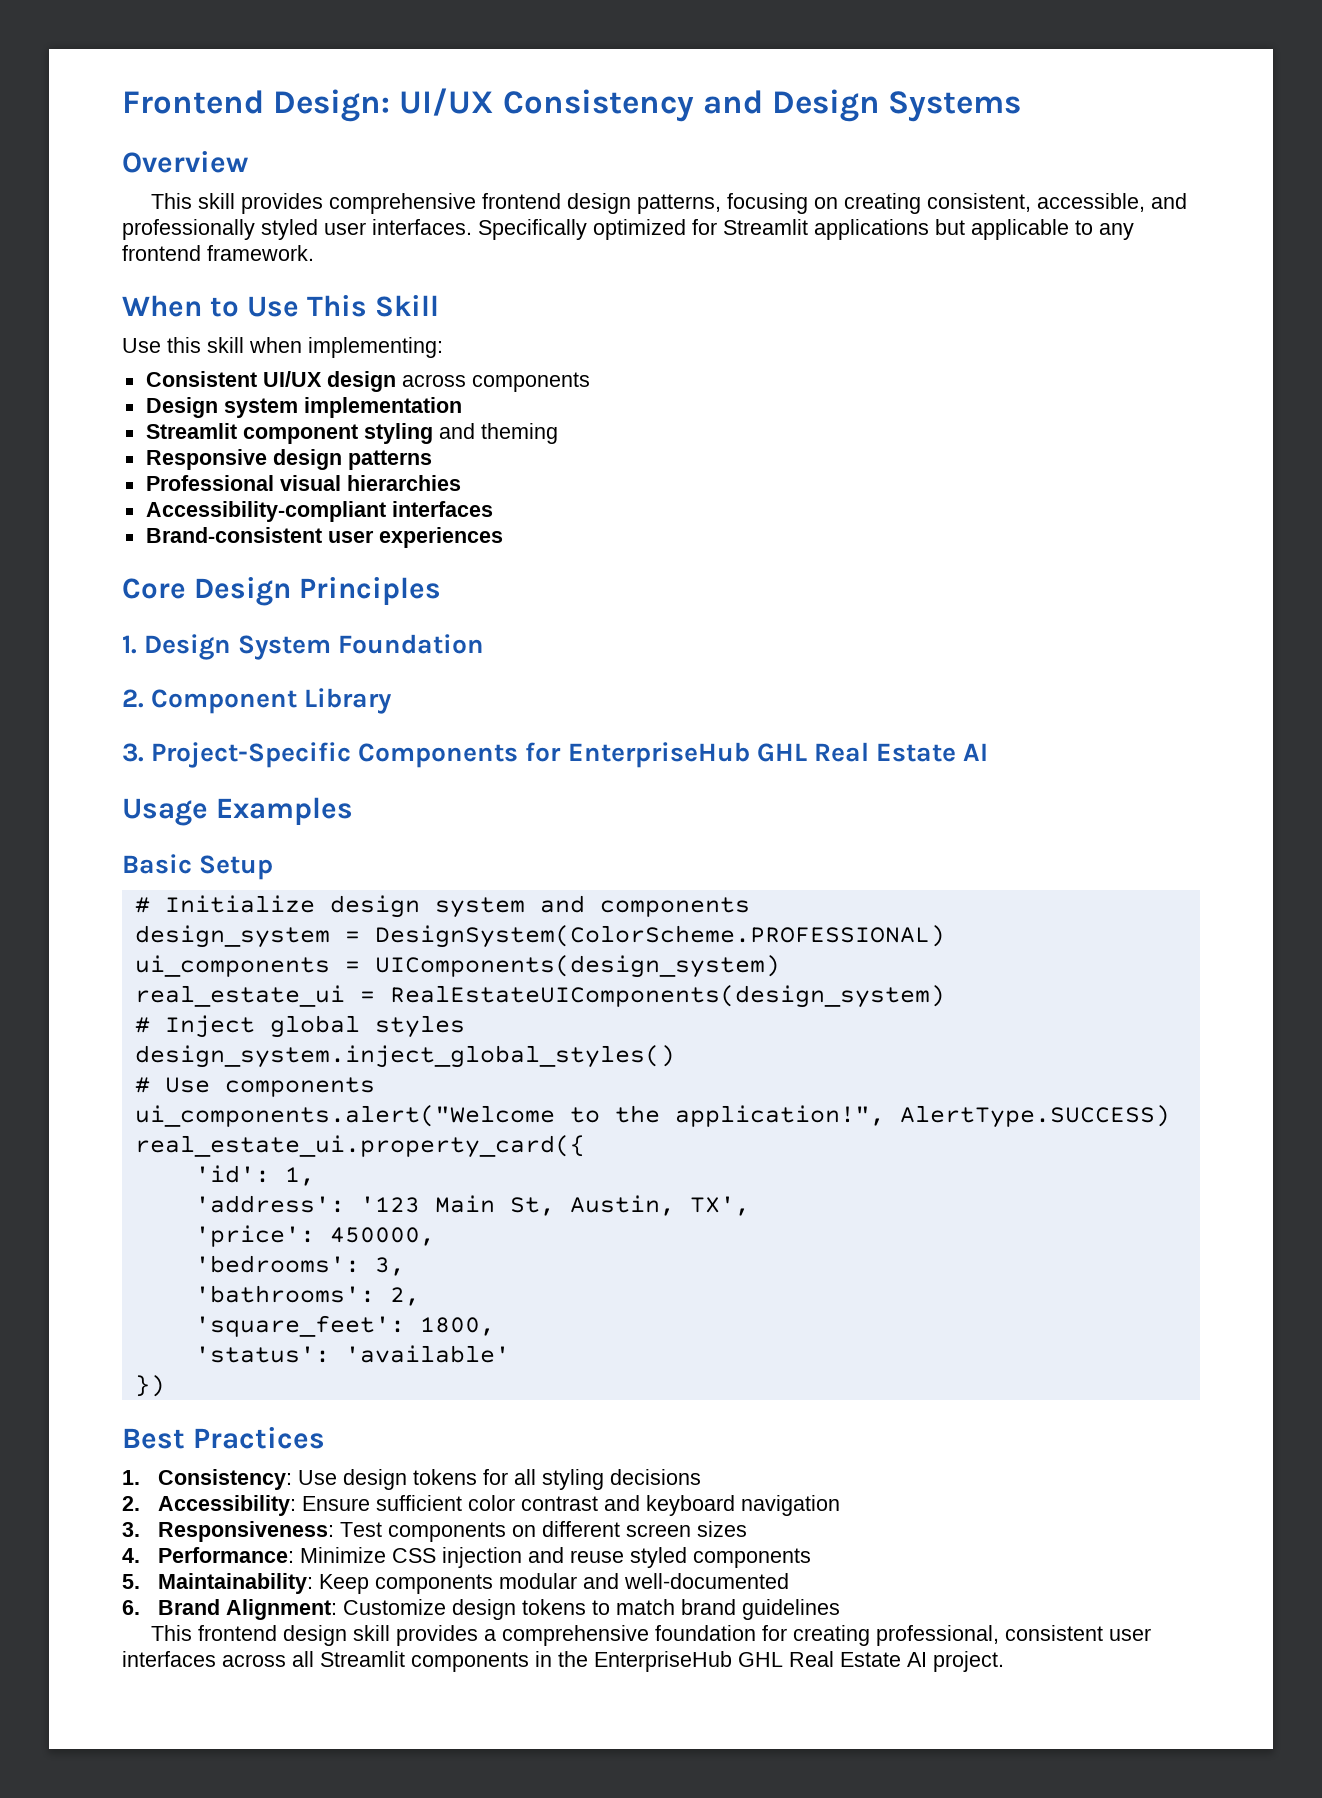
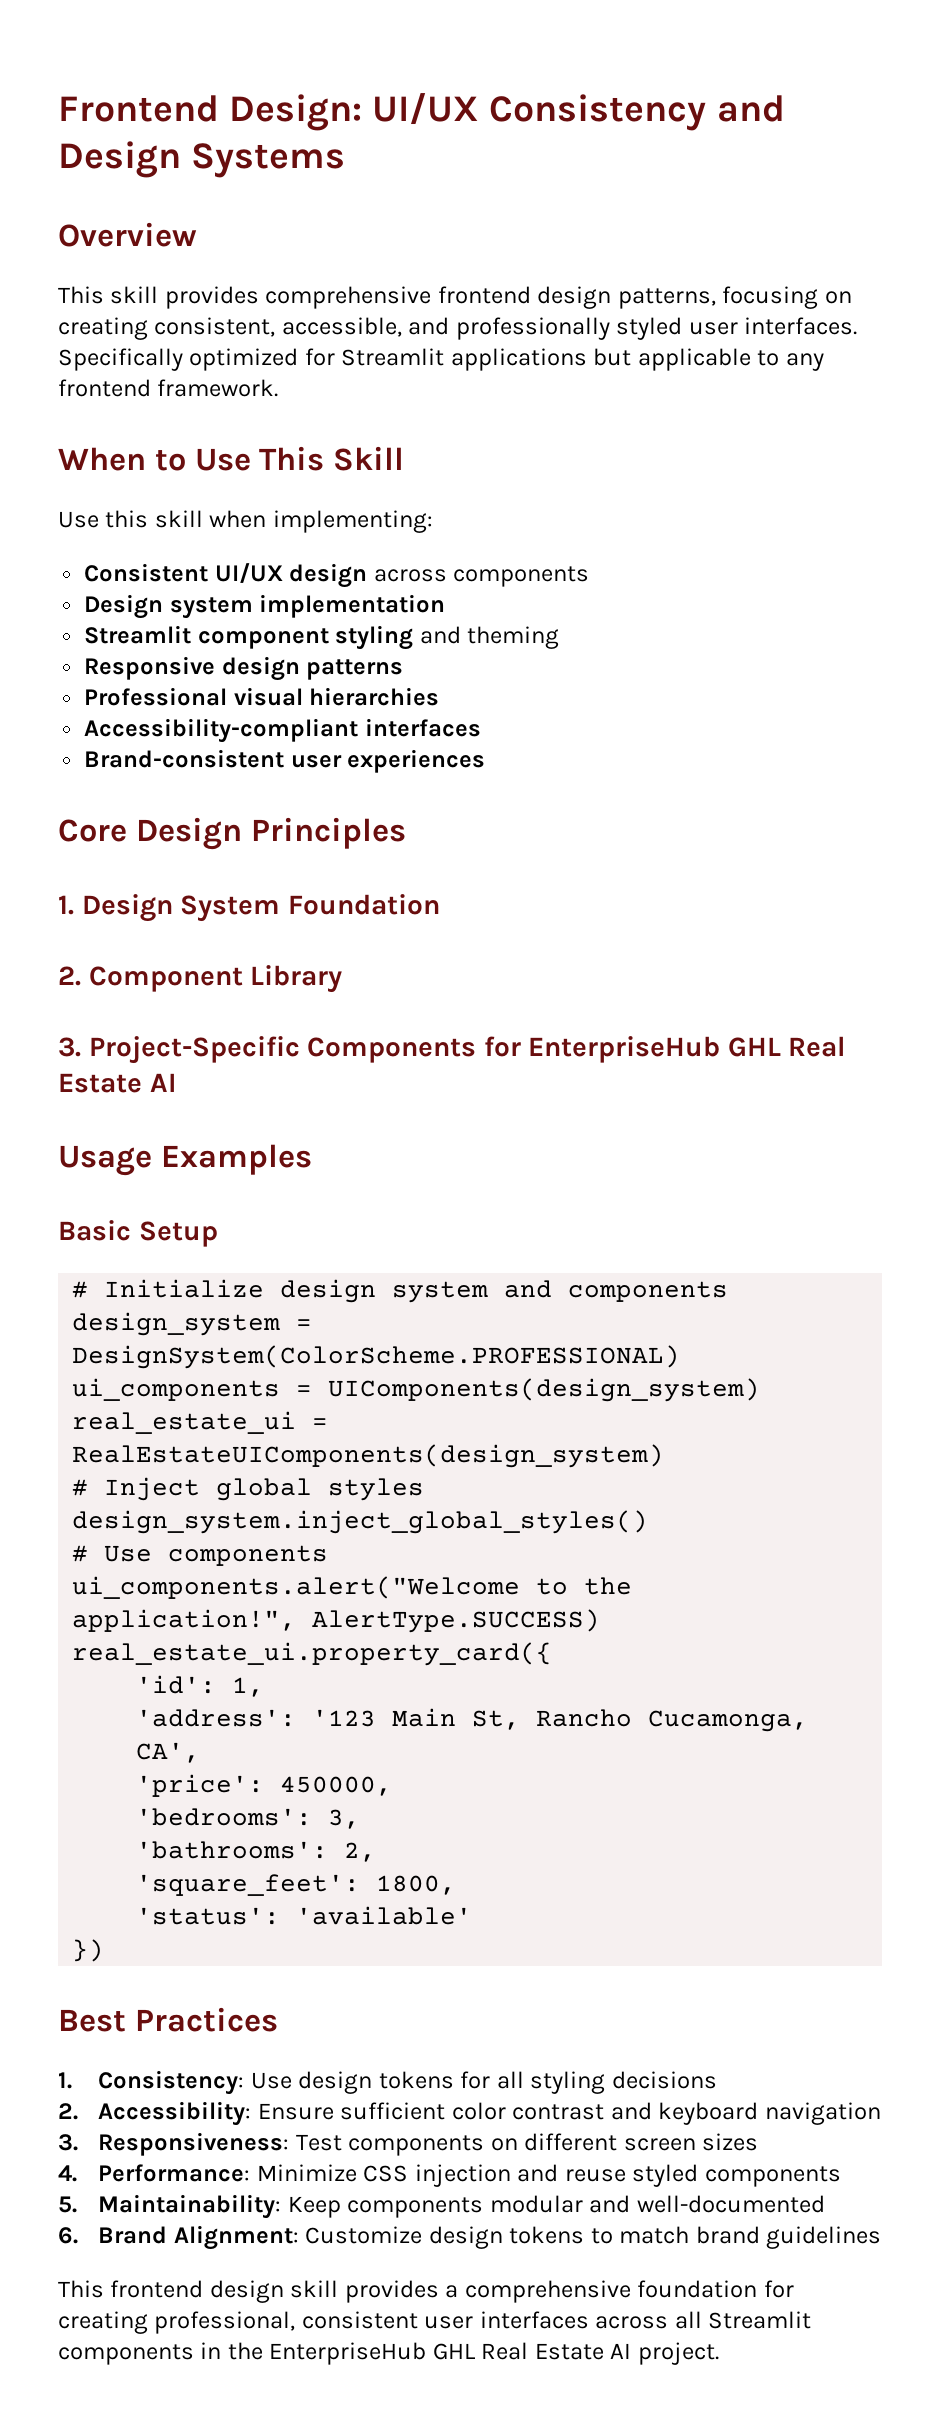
- 'address': '123 Main St, Austin, TX',
+ 'address': '123 Main St, Rancho Cucamonga, CA',

